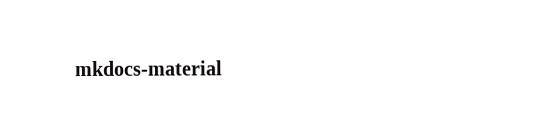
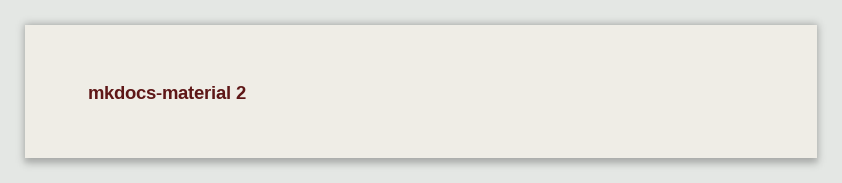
- mkdocs-material
+ mkdocs-material 2

